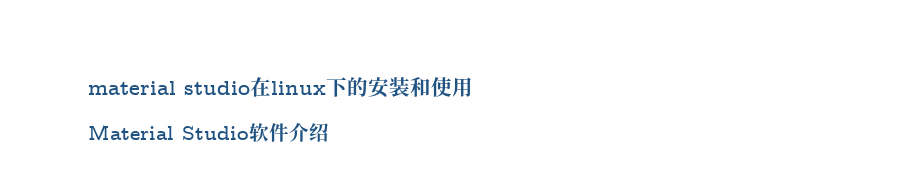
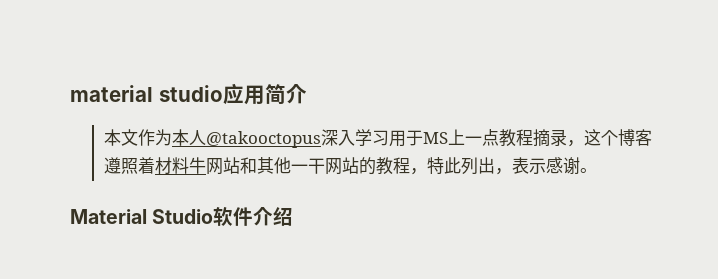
- material studio在linux下的安装和使用
+ material studio应用简介
+ 本文作为本人@takooctopus深入学习用于MS上一点教程摘录，这个博客遵照着材料牛网站和其他一干网站的教程，特此列出，表示感谢。

